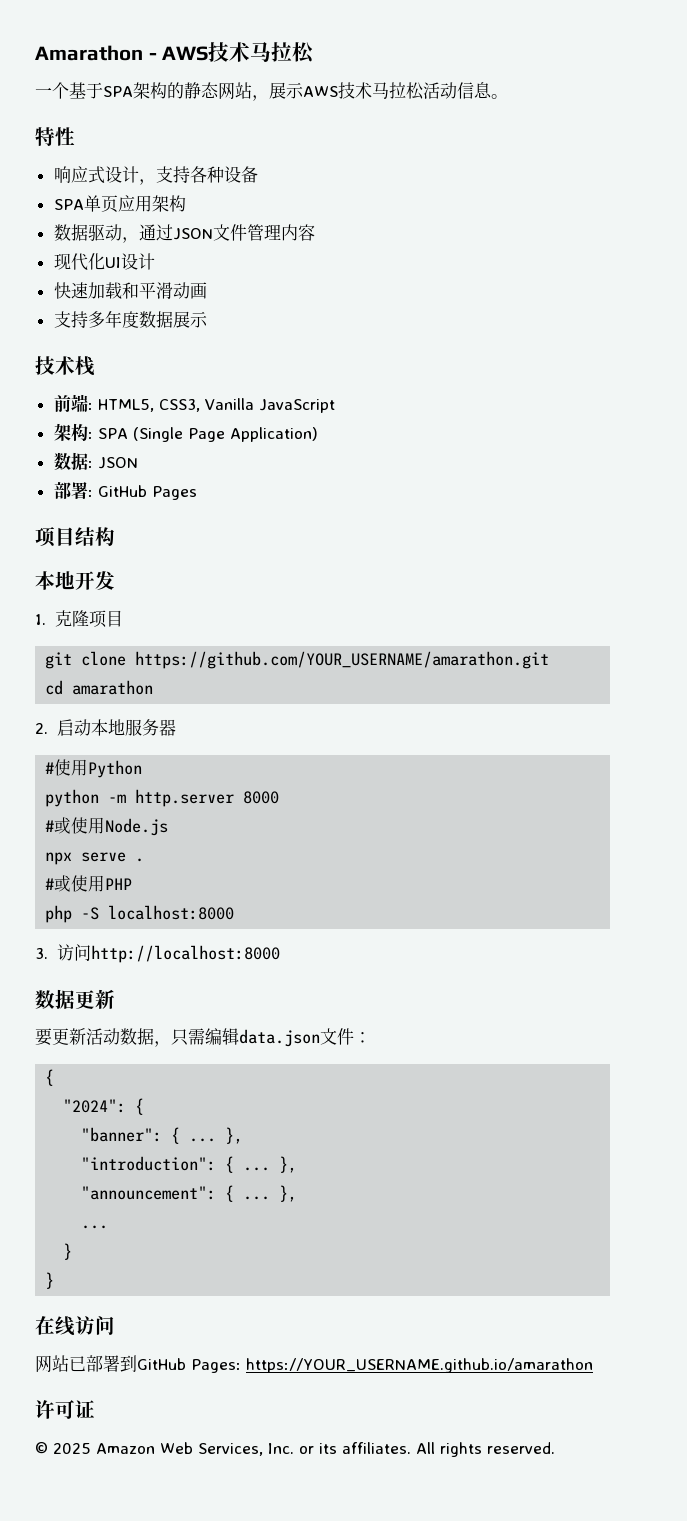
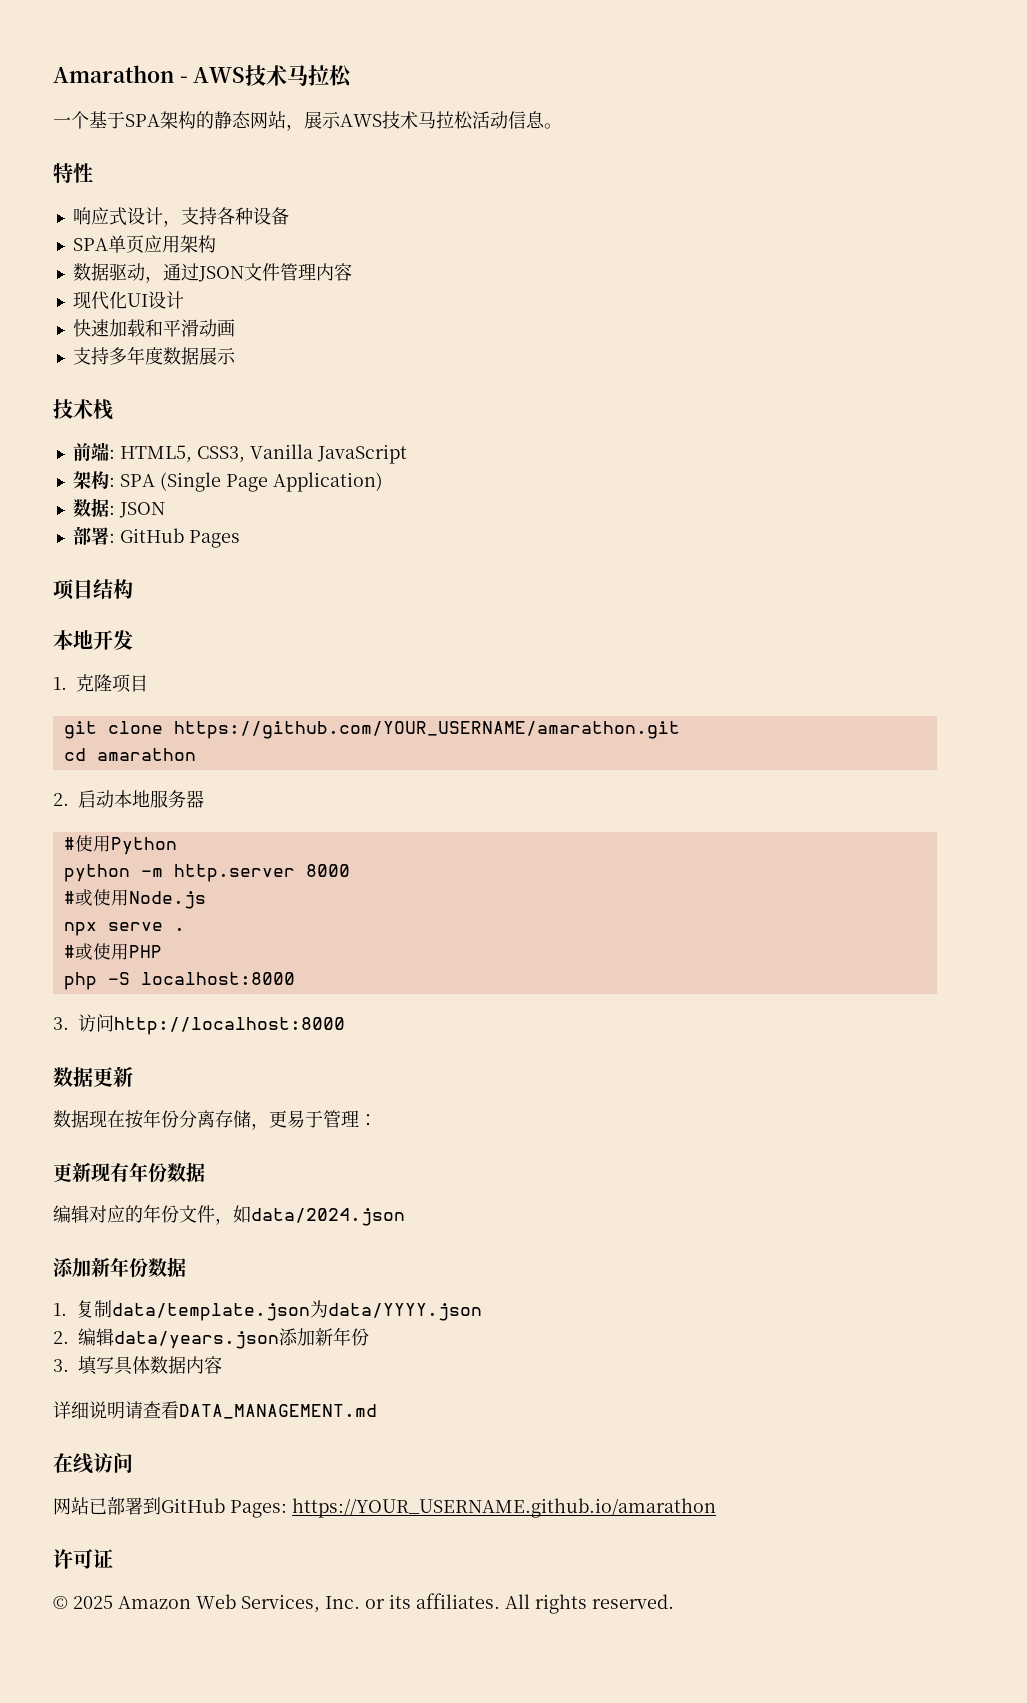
- 要更新活动数据，只需编辑data.json文件：
- {
- "2024": {
- "banner": { ... },
- "introduction": { ... },
- "announcement": { ... },
- ...
- }
- }
+ 数据现在按年份分离存储，更易于管理：
+ 更新现有年份数据
+ 编辑对应的年份文件，如data/2024.json
+ 添加新年份数据
+ 1.复制data/template.json为data/YYYY.json
+ 2.编辑data/years.json添加新年份
+ 3.填写具体数据内容
+ 详细说明请查看DATA_MANAGEMENT.md

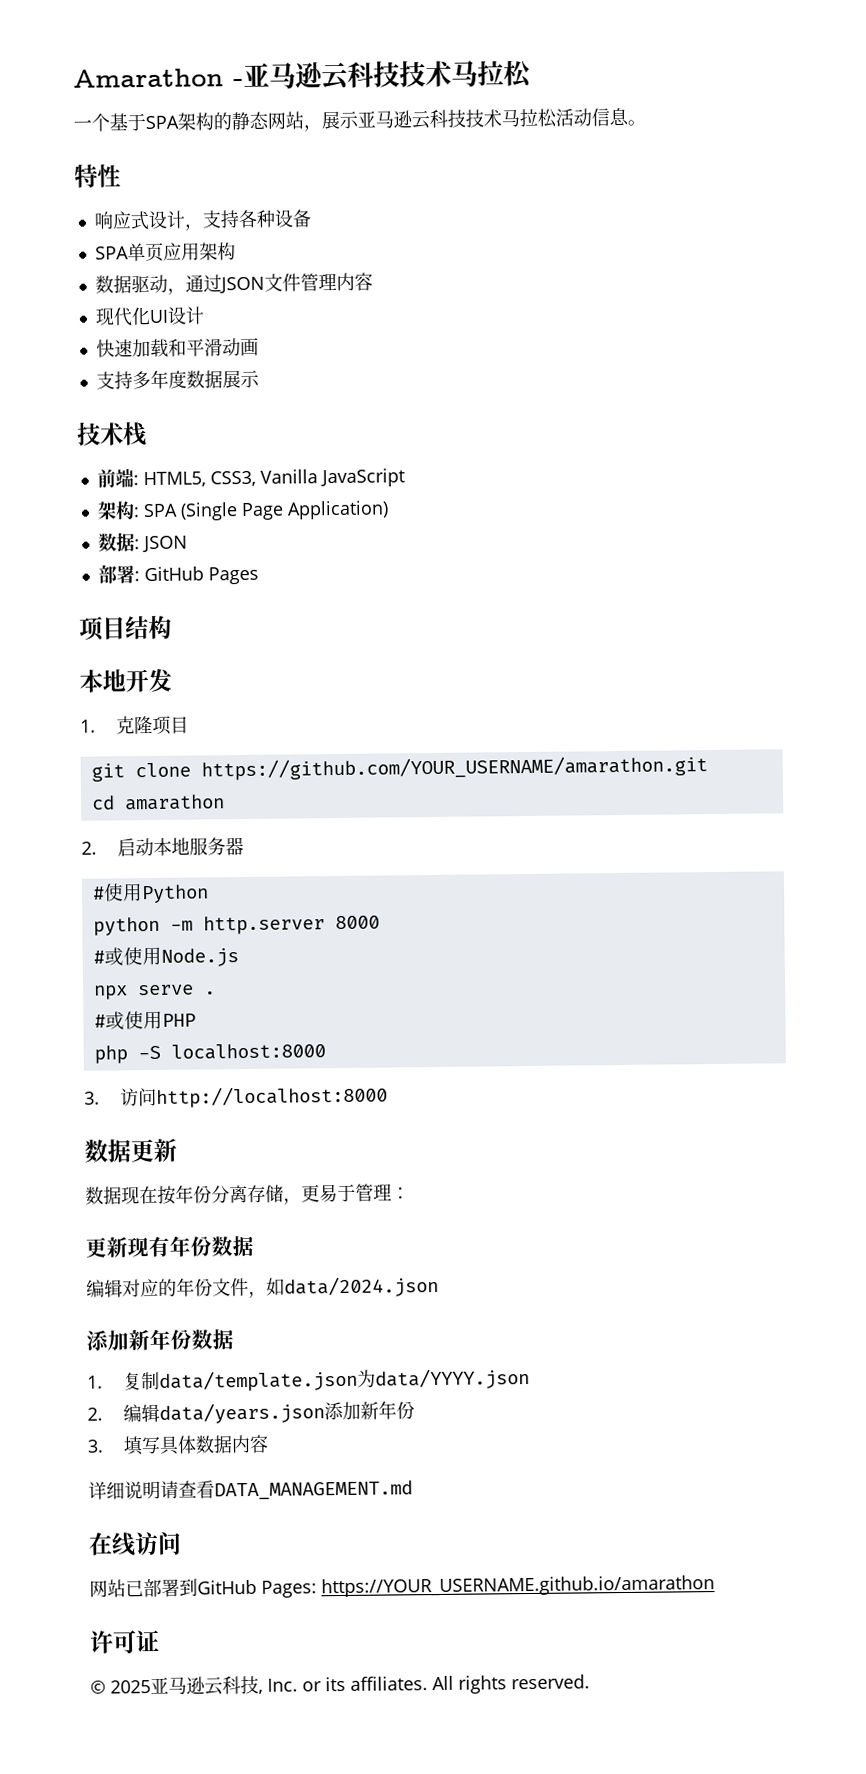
- Amarathon - AWS技术马拉松
+ Amarathon -亚马逊云科技技术马拉松
- 一个基于SPA架构的静态网站，展示AWS技术马拉松活动信息。
+ 一个基于SPA架构的静态网站，展示亚马逊云科技技术马拉松活动信息。
- © 2025 Amazon Web Services, Inc. or its affiliates.
+ © 2025亚马逊云科技, Inc. or its affiliates.

